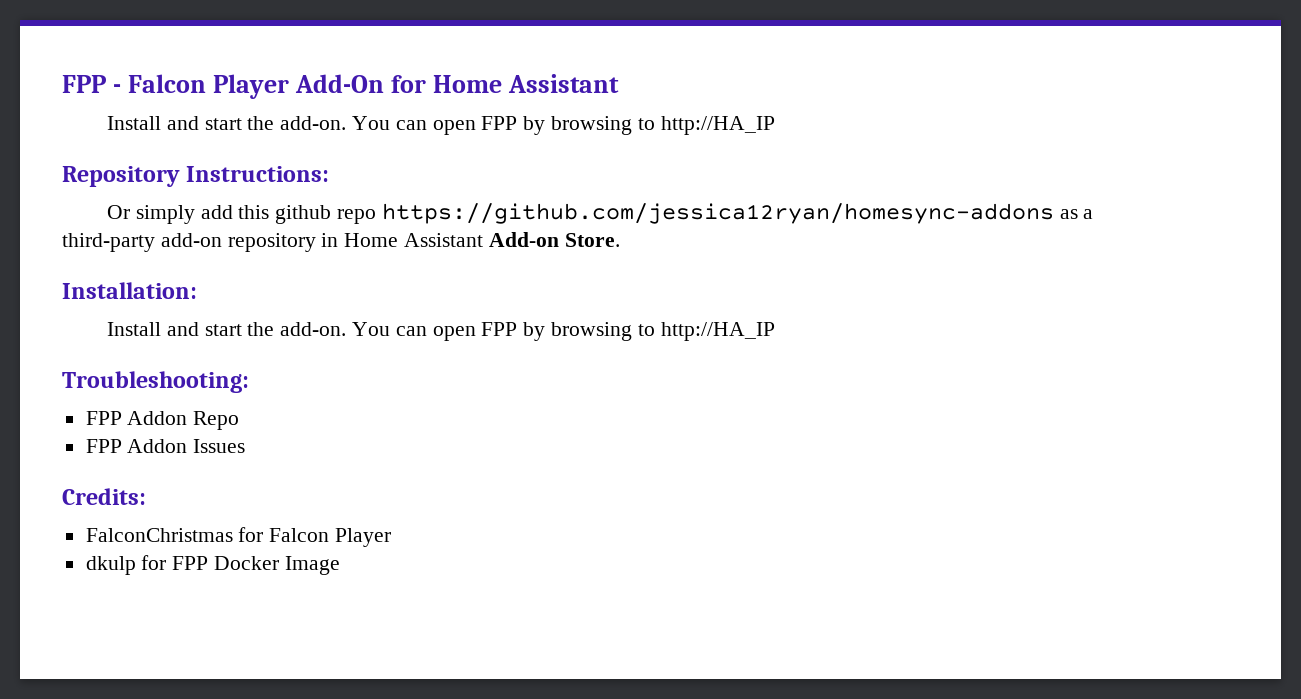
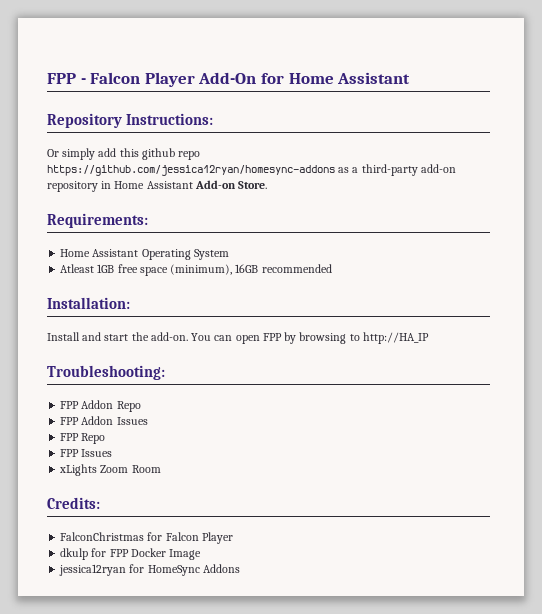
  FPP - Falcon Player Add-On for Home Assistant
- Install and start the add-on. You can open FPP by browsing to http://HA_IP
+ Requirements:
+ Home Assistant Operating System
+ Atleast 1GB free space (minimum), 16GB recommended
+ FPP Repo
+ FPP Issues
+ xLights Zoom Room
+ jessica12ryan for HomeSync Addons

